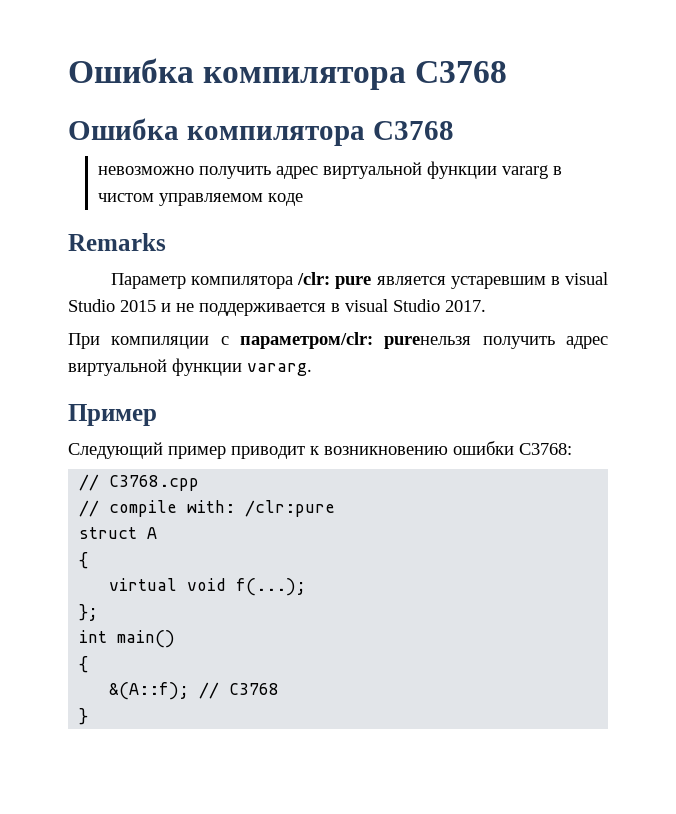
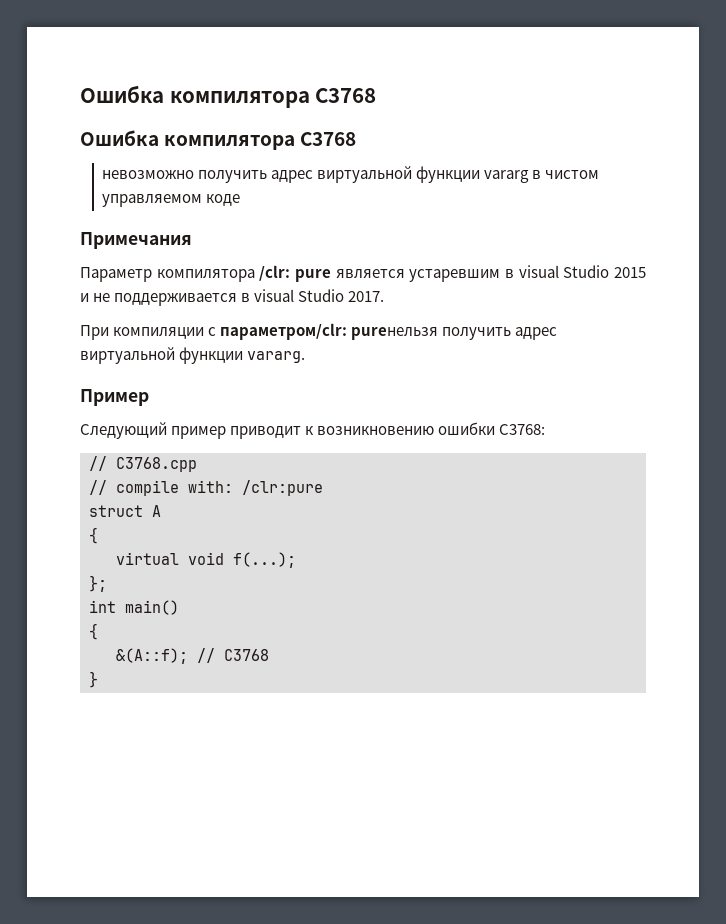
- Remarks
+ Примечания

